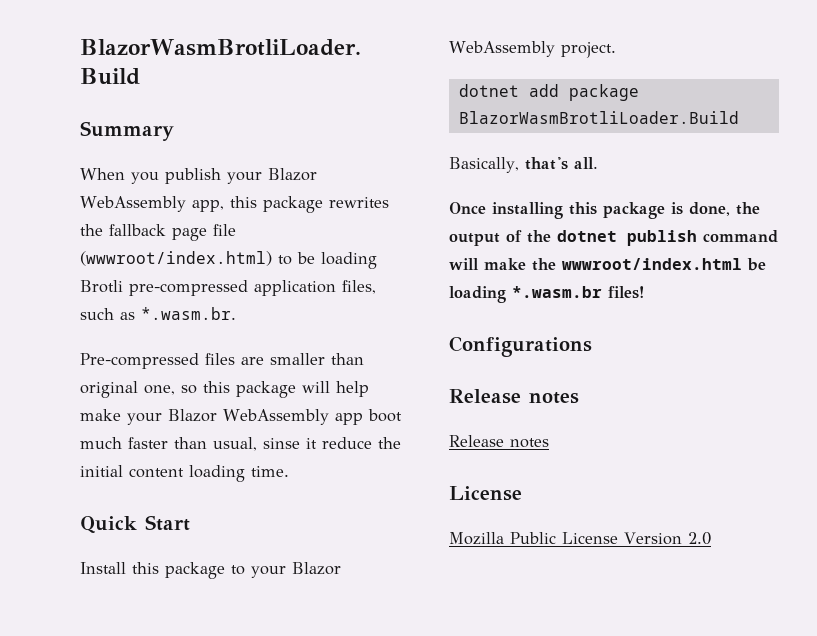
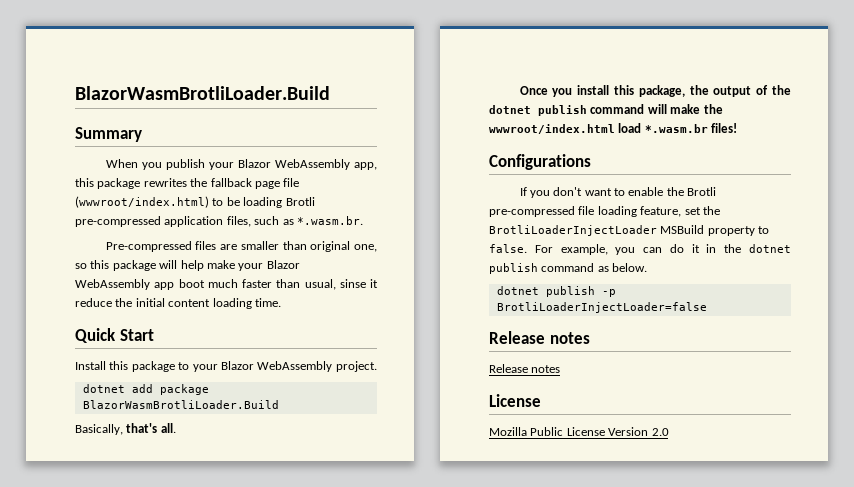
- Once installing this package is done, the output of the dotnet publish command will make the wwwroot/index.html be loading *.wasm.br files!
+ Once you install this package, the output of the dotnet publish command will make the wwwroot/index.html load *.wasm.br files!
+ If you don't want to enable the Brotli pre-compressed file loading feature, set the BrotliLoaderInjectLoader MSBuild property to false. For example, you can do it in the dotnet publish command as below.
+ dotnet publish -p BrotliLoaderInjectLoader=false

